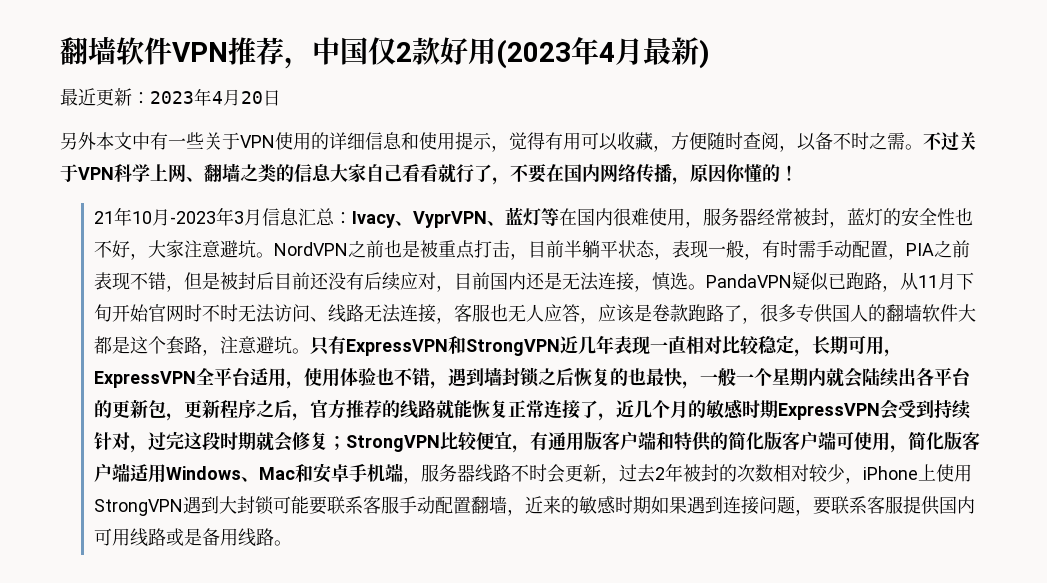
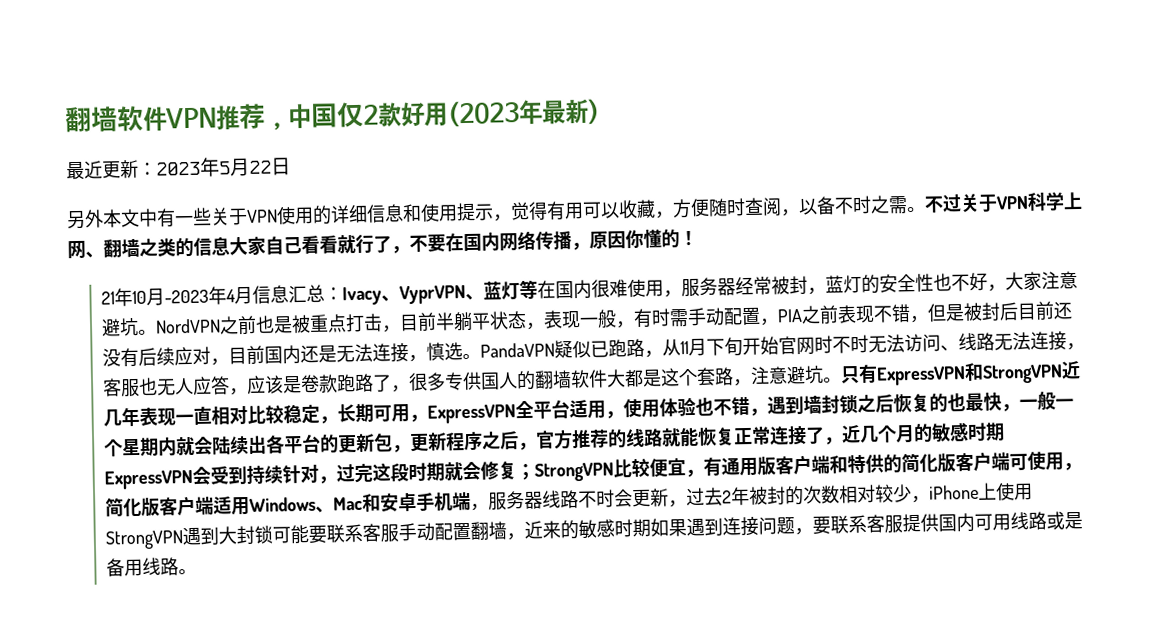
- 翻墙软件VPN推荐，中国仅2款好用(2023年4月最新)
+ 翻墙软件VPN推荐，中国仅2款好用(2023年最新)
- 最近更新：2023年4月20日
+ 最近更新：2023年5月22日
- 21年10月-2023年3月信息汇总：Ivacy、VyprVPN、蓝灯等在国内很难使用，服务器经常被封，蓝灯的安全性也不好，大家注意避坑。
+ 21年10月-2023年4月信息汇总：Ivacy、VyprVPN、蓝灯等在国内很难使用，服务器经常被封，蓝灯的安全性也不好，大家注意避坑。

